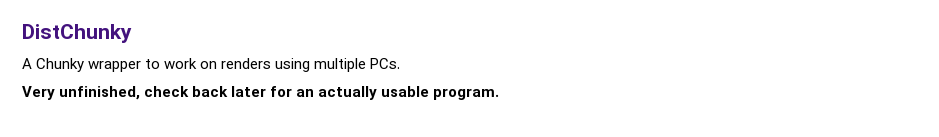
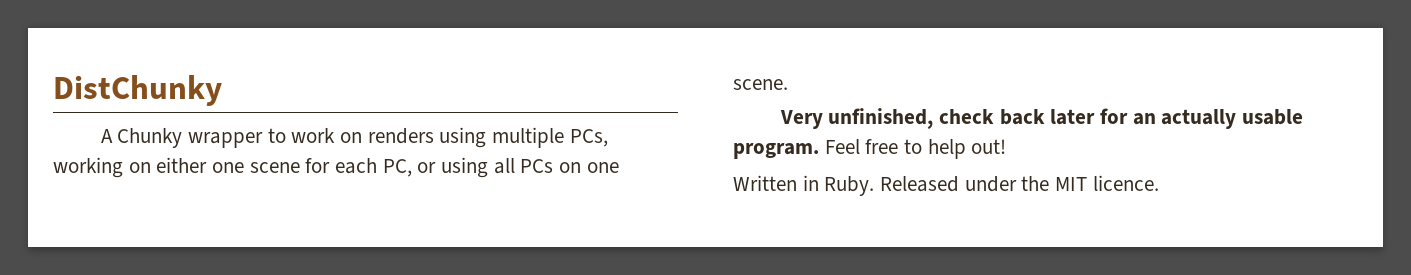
- A Chunky wrapper to work on renders using multiple PCs.
+ A Chunky wrapper to work on renders using multiple PCs, working on either one scene for each PC, or using all PCs on one scene.
+ Feel free to help out!
+ Written in Ruby. Released under the MIT licence.

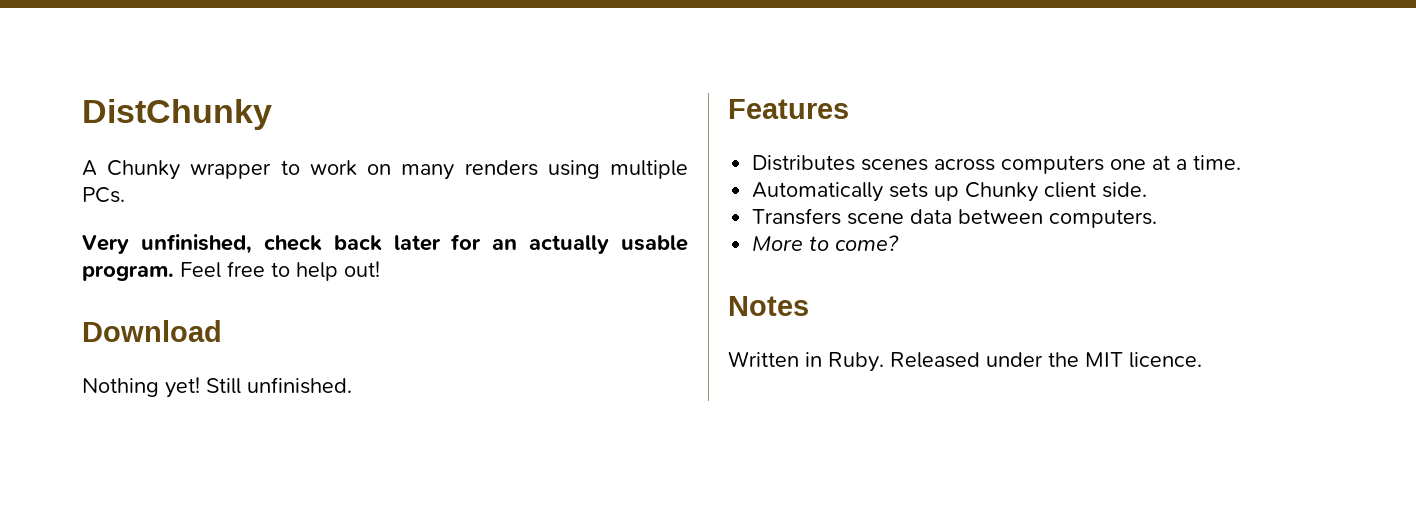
- A Chunky wrapper to work on renders using multiple PCs, working on either one scene for each PC, or using all PCs on one scene.
+ A Chunky wrapper to work on many renders using multiple PCs.
+ Download
+ Nothing yet! Still unfinished.
+ Features
+ Distributes scenes across computers one at a time.
+ Automatically sets up Chunky client side.
+ Transfers scene data between computers.
+ More to come?
+ Notes

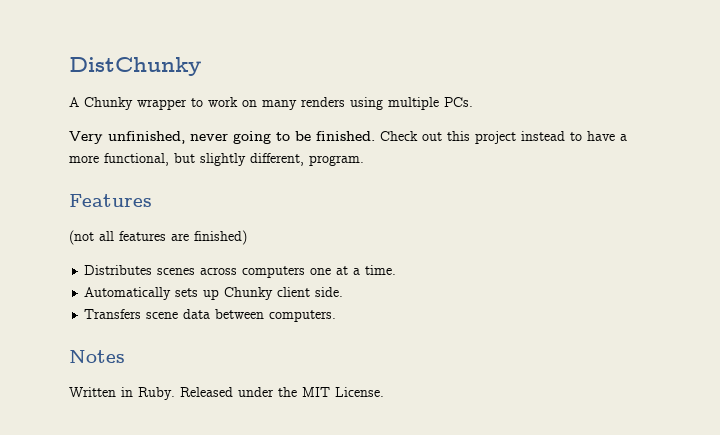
- Very unfinished, check back later for an actually usable program. Feel free to help out!
- Download
- Nothing yet! Still unfinished.
+ Very unfinished, never going to be finished. Check out this project instead to have a more functional, but slightly different, program.
  Features
+ (not all features are finished)
- More to come?
- Released under the MIT licence.
+ Released under the MIT License.

